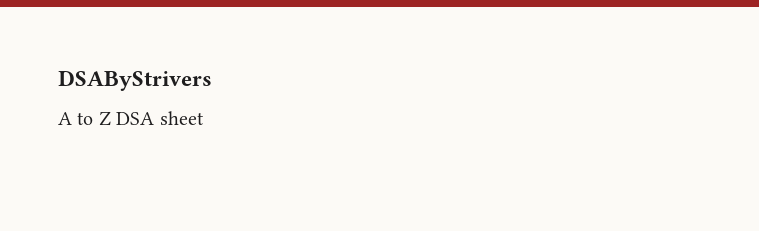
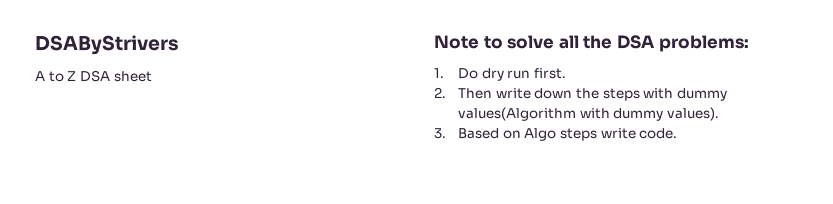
+ Note to solve all the DSA problems:
+ 1. Do dry run first.
+ 2. Then write down the steps with dummy values(Algorithm with dummy values).
+ 3. Based on Algo steps write code.

